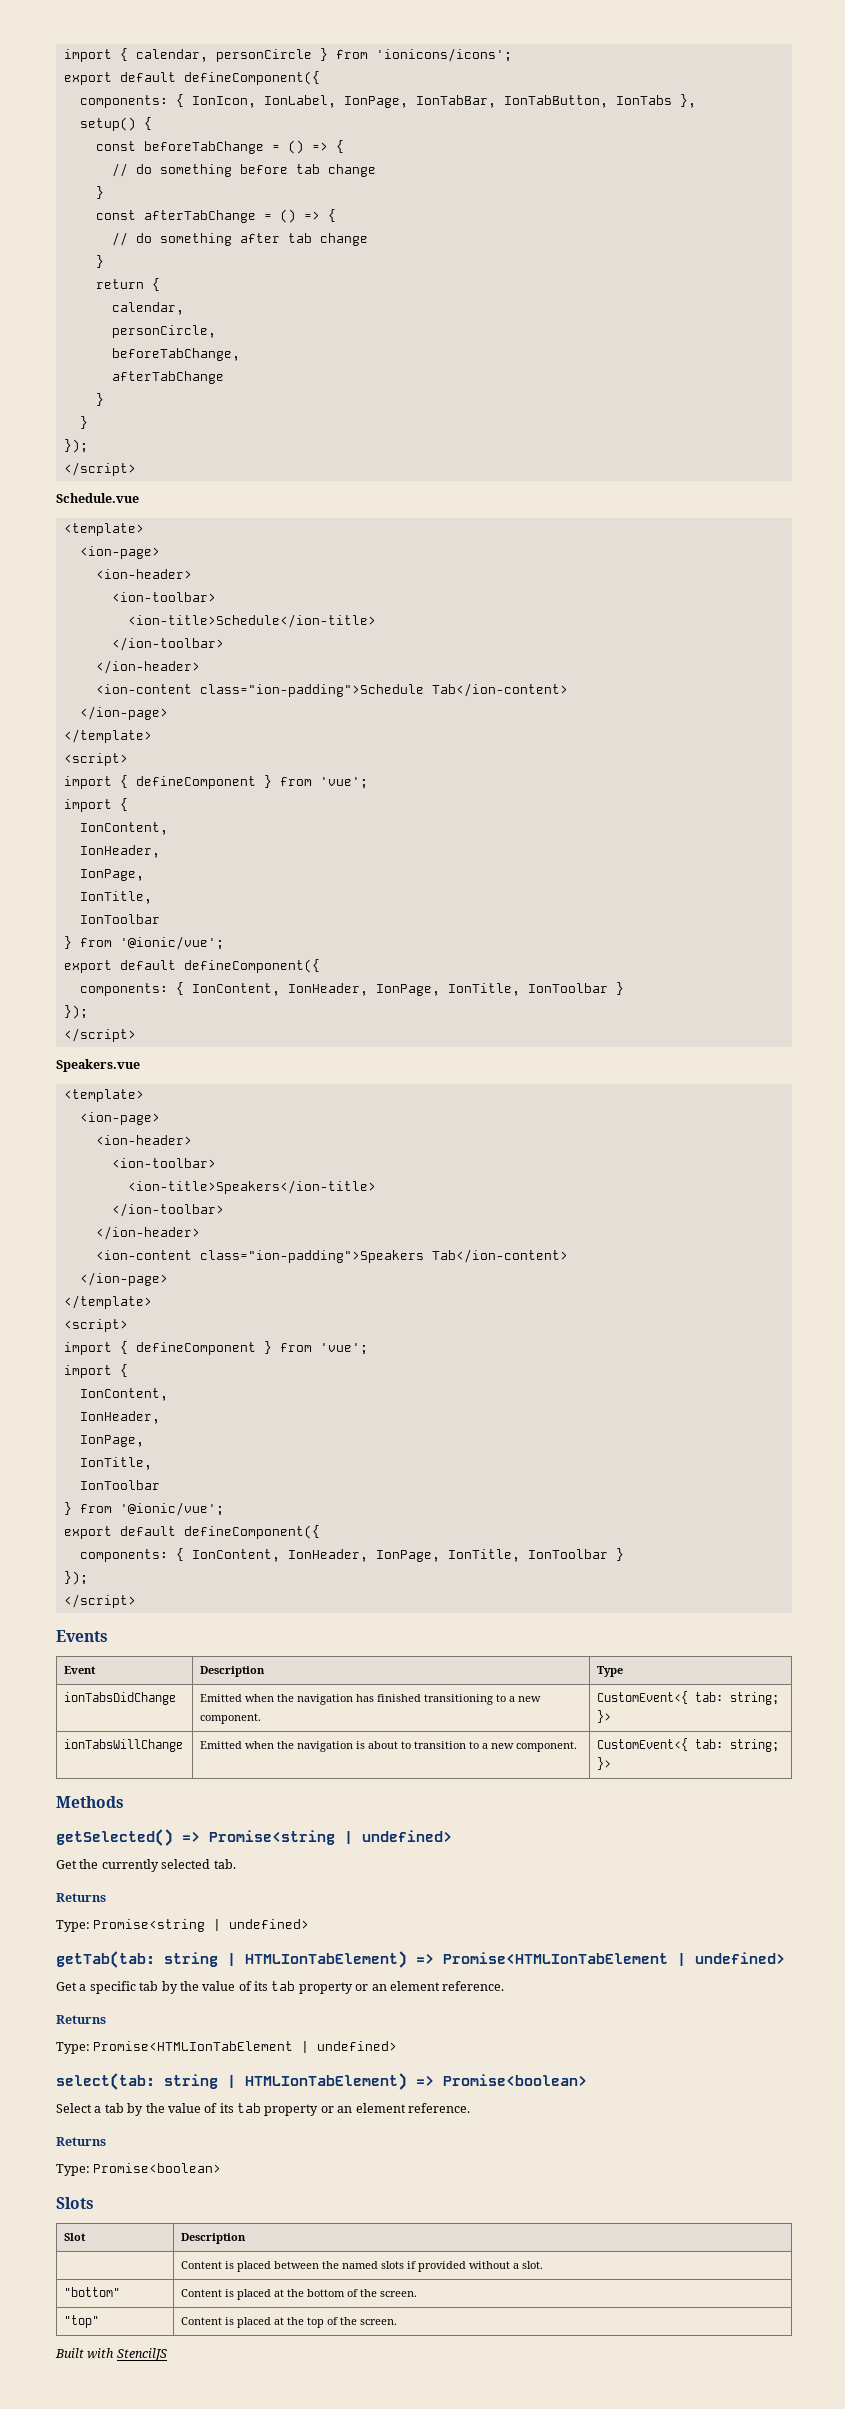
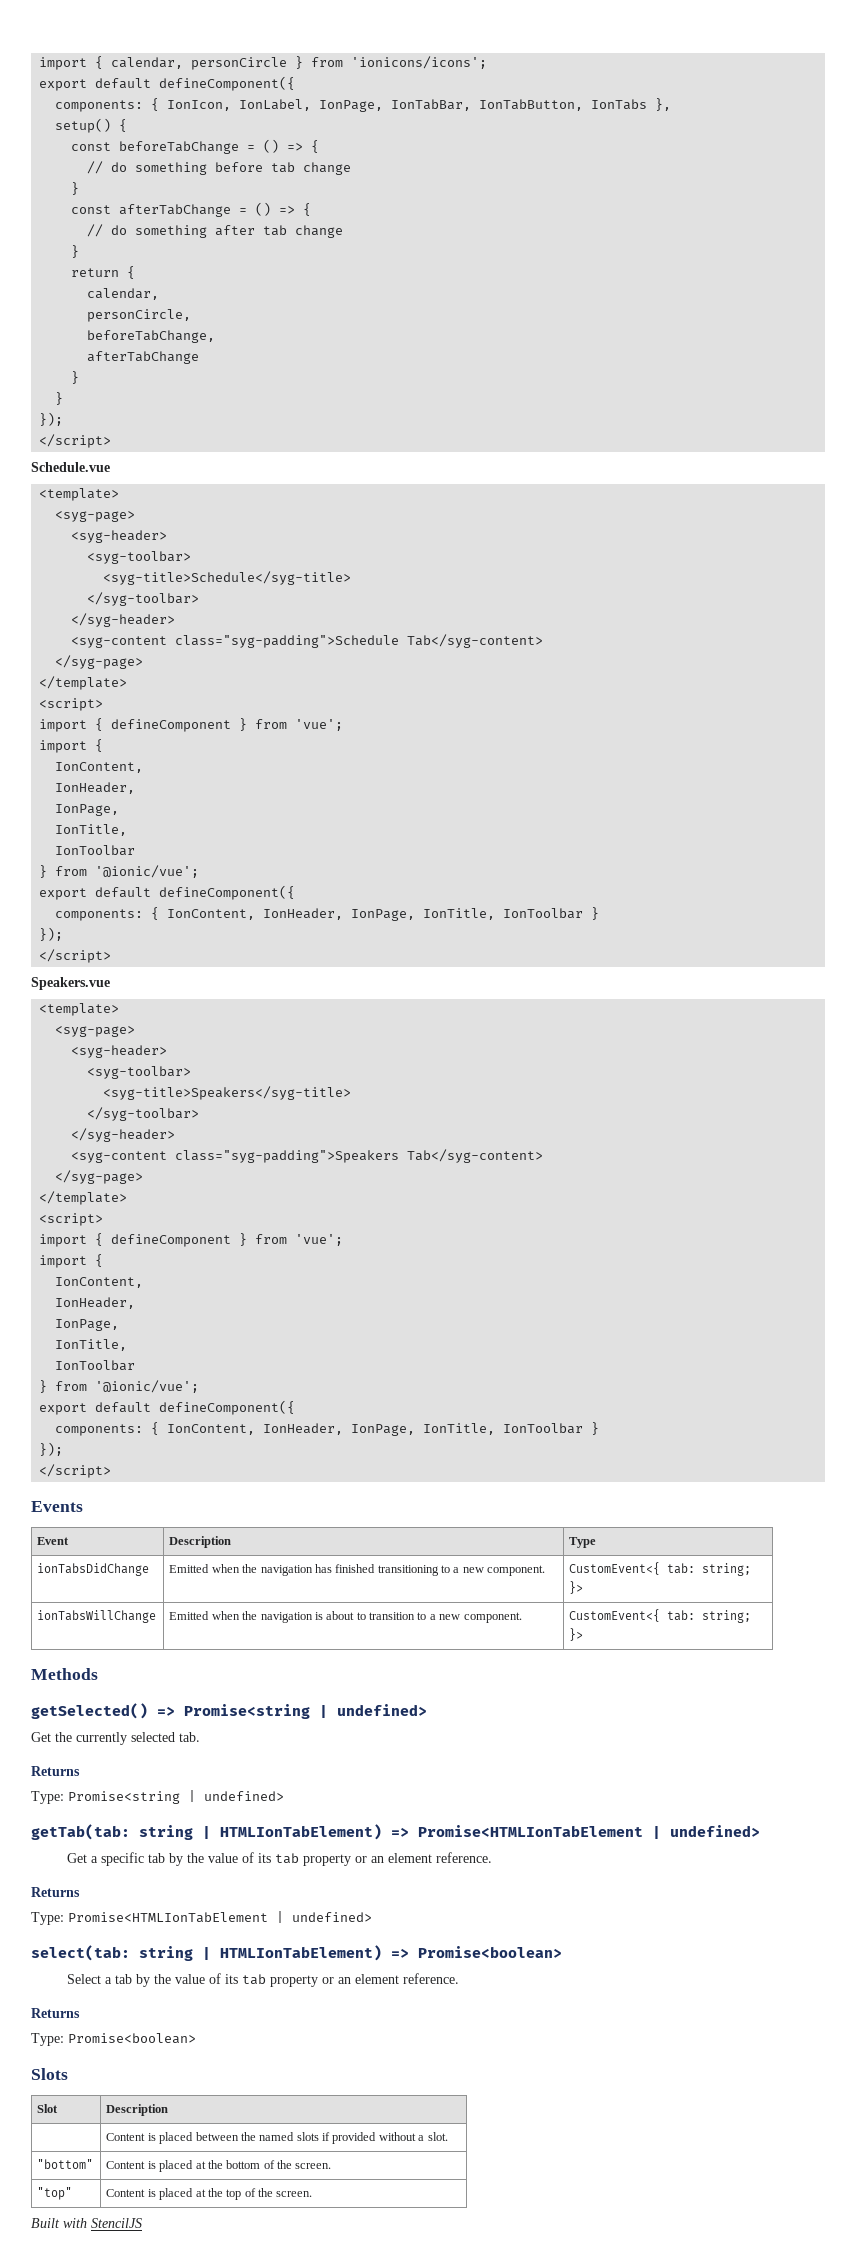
  Schedule.vue
  <template>
- <ion-page>
- <ion-header>
- <ion-toolbar>
- <ion-title>Schedule</ion-title>
- </ion-toolbar>
- </ion-header>
- <ion-content class="ion-padding">Schedule Tab</ion-content>
- </ion-page>
+ <syg-page>
+ <syg-header>
+ <syg-toolbar>
+ <syg-title>Schedule</syg-title>
+ </syg-toolbar>
+ </syg-header>
+ <syg-content class="syg-padding">Schedule Tab</syg-content>
+ </syg-page>
  Speakers.vue
  <template>
- <ion-page>
- <ion-header>
- <ion-toolbar>
- <ion-title>Speakers</ion-title>
- </ion-toolbar>
- </ion-header>
- <ion-content class="ion-padding">Speakers Tab</ion-content>
- </ion-page>
+ <syg-page>
+ <syg-header>
+ <syg-toolbar>
+ <syg-title>Speakers</syg-title>
+ </syg-toolbar>
+ </syg-header>
+ <syg-content class="syg-padding">Speakers Tab</syg-content>
+ </syg-page>

